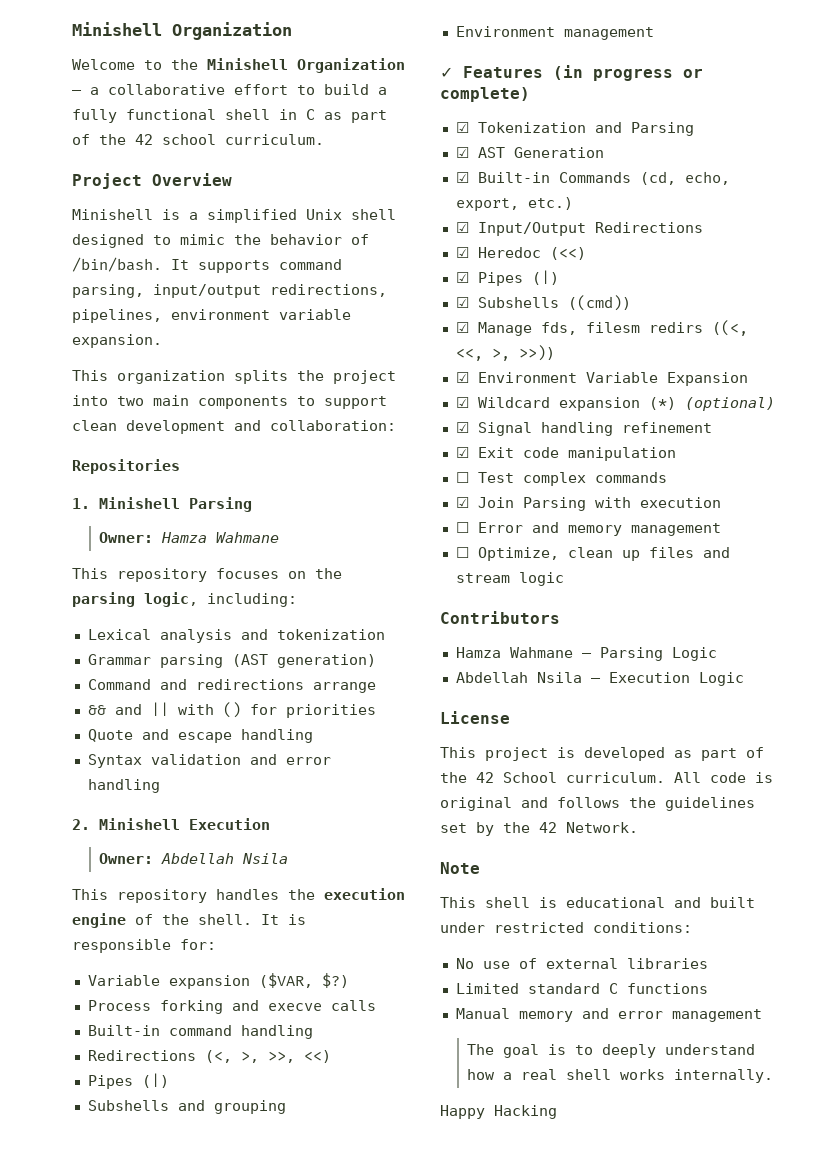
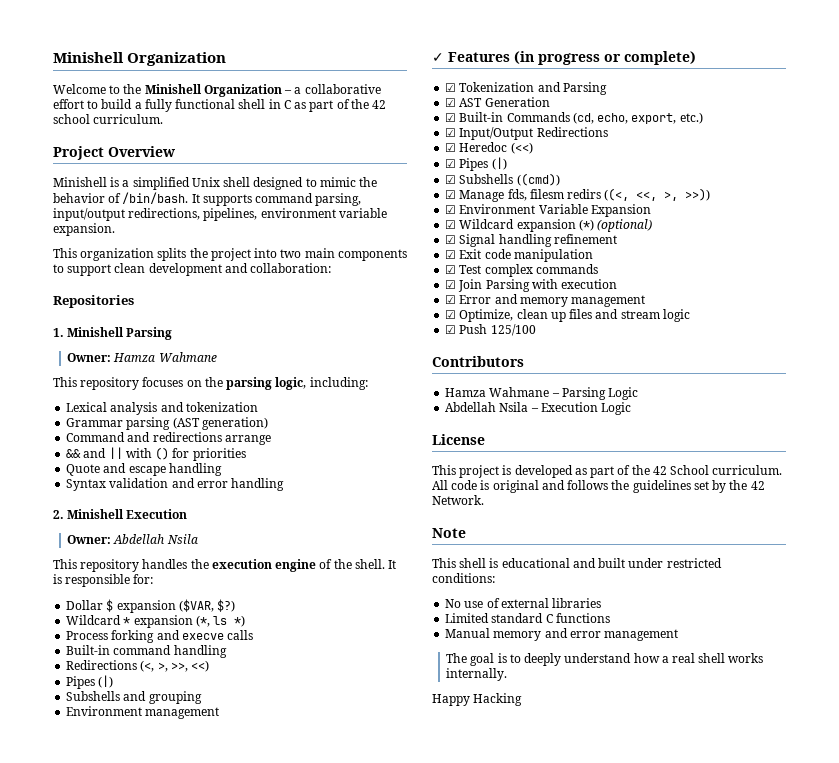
- Variable expansion ($VAR, $?)
+ Dollar $ expansion ($VAR, $?)
+ Wildcard * expansion (*, ls *)
- ☐ Test complex commands
+ ☑ Test complex commands
- ☐ Error and memory management
+ ☑ Error and memory management
- ☐ Optimize, clean up files and stream logic
+ ☑ Optimize, clean up files and stream logic
+ ☑ Push 125/100

